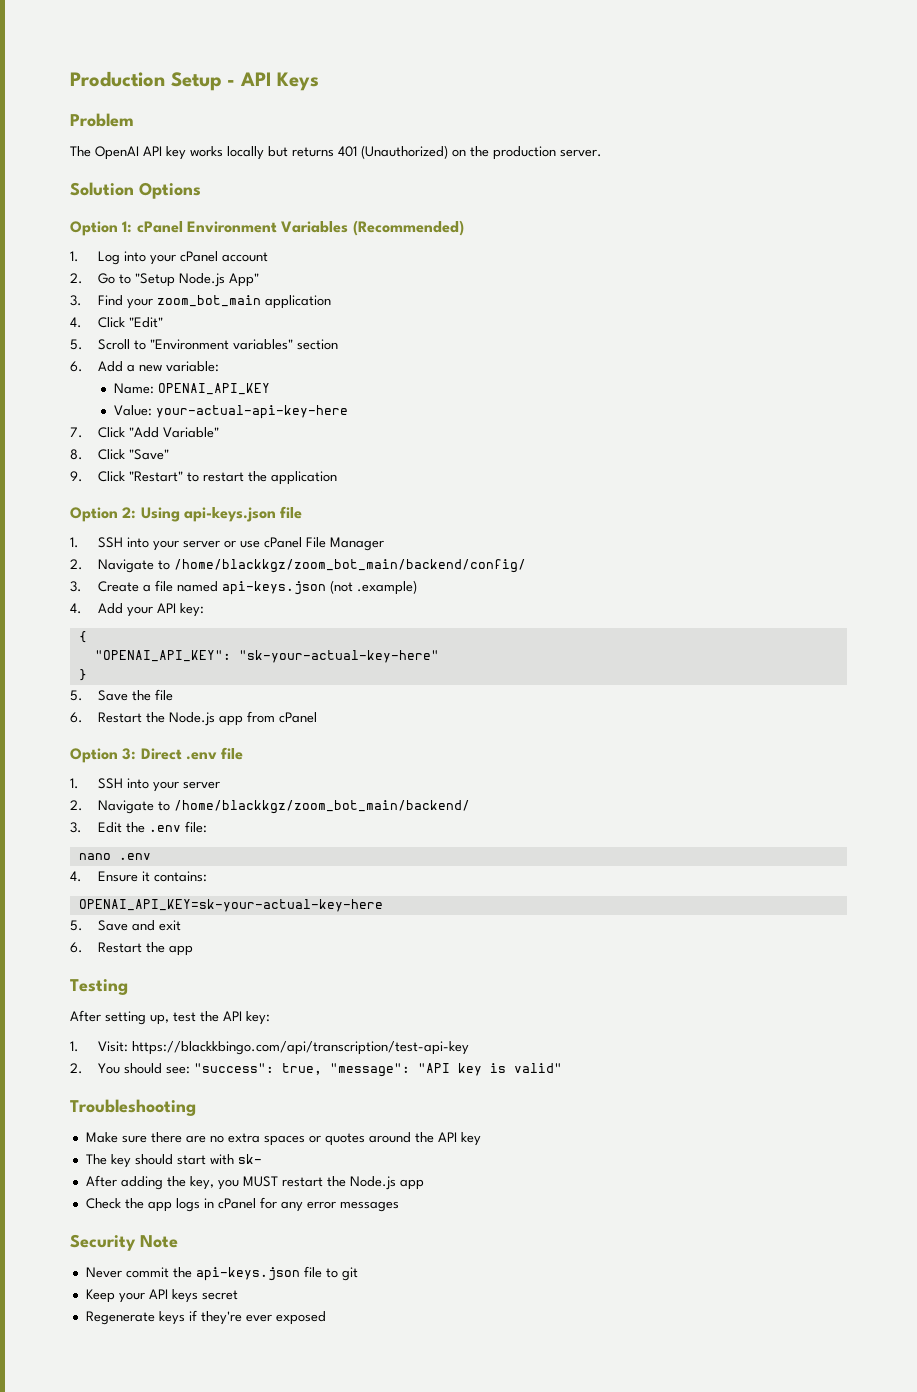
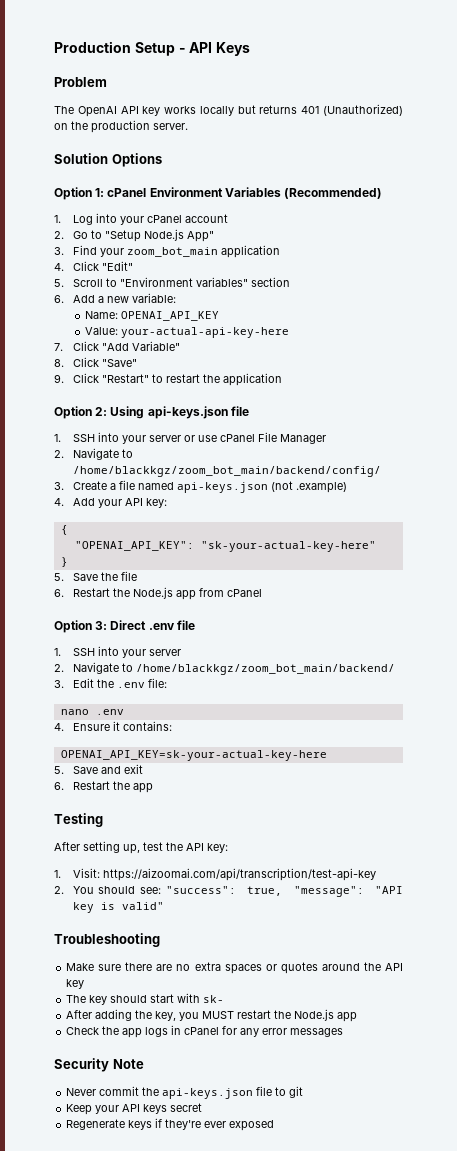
- 1. Visit: https://blackkbingo.com/api/transcription/test-api-key
+ 1. Visit: https://aizoomai.com/api/transcription/test-api-key

